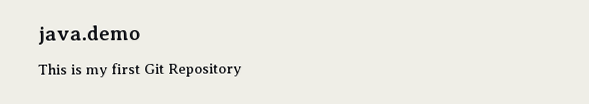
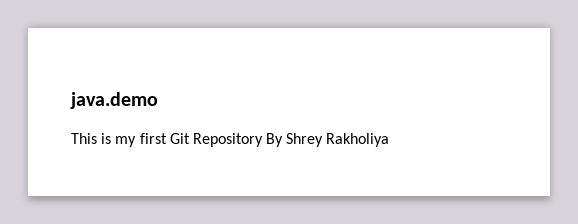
- This is my first Git Repository
+ This is my first Git Repository By Shrey Rakholiya

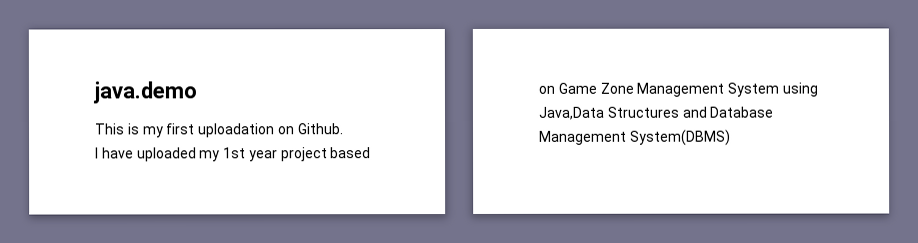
- This is my first Git Repository By Shrey Rakholiya
+ This is my first uploadation on Github.
+ I have uploaded my 1st year project based on Game Zone Management System using Java,Data Structures and Database Management System(DBMS)

